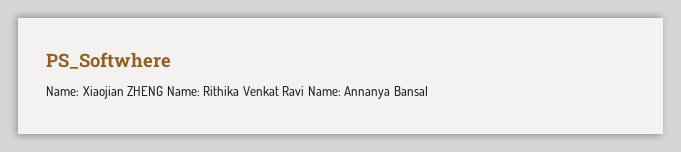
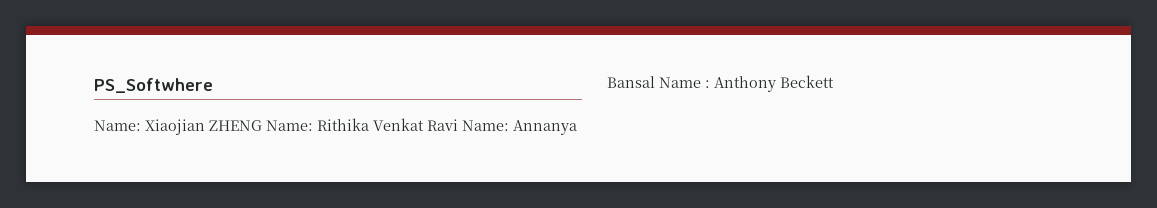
- Name: Xiaojian ZHENG Name: Rithika Venkat Ravi Name: Annanya Bansal
+ Name: Xiaojian ZHENG Name: Rithika Venkat Ravi Name: Annanya Bansal Name : Anthony Beckett

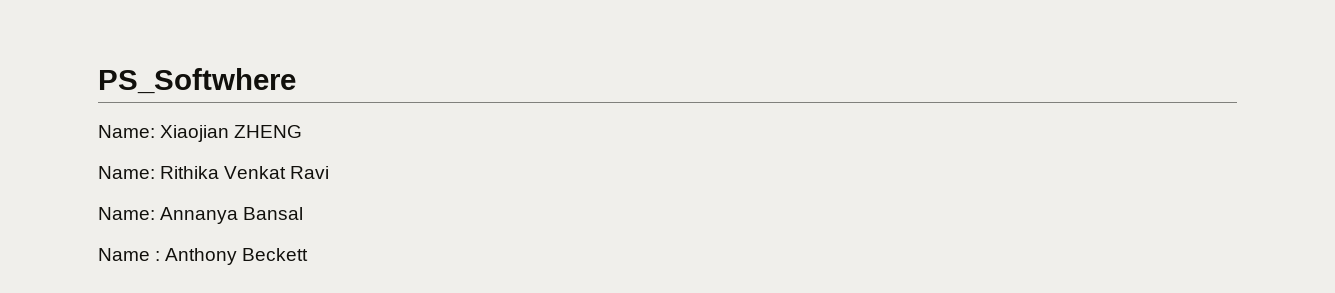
- Name: Xiaojian ZHENG Name: Rithika Venkat Ravi Name: Annanya Bansal Name : Anthony Beckett
+ Name: Xiaojian ZHENG
+ Name: Rithika Venkat Ravi
+ Name: Annanya Bansal
+ Name : Anthony Beckett

